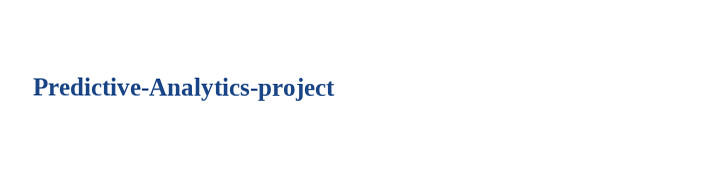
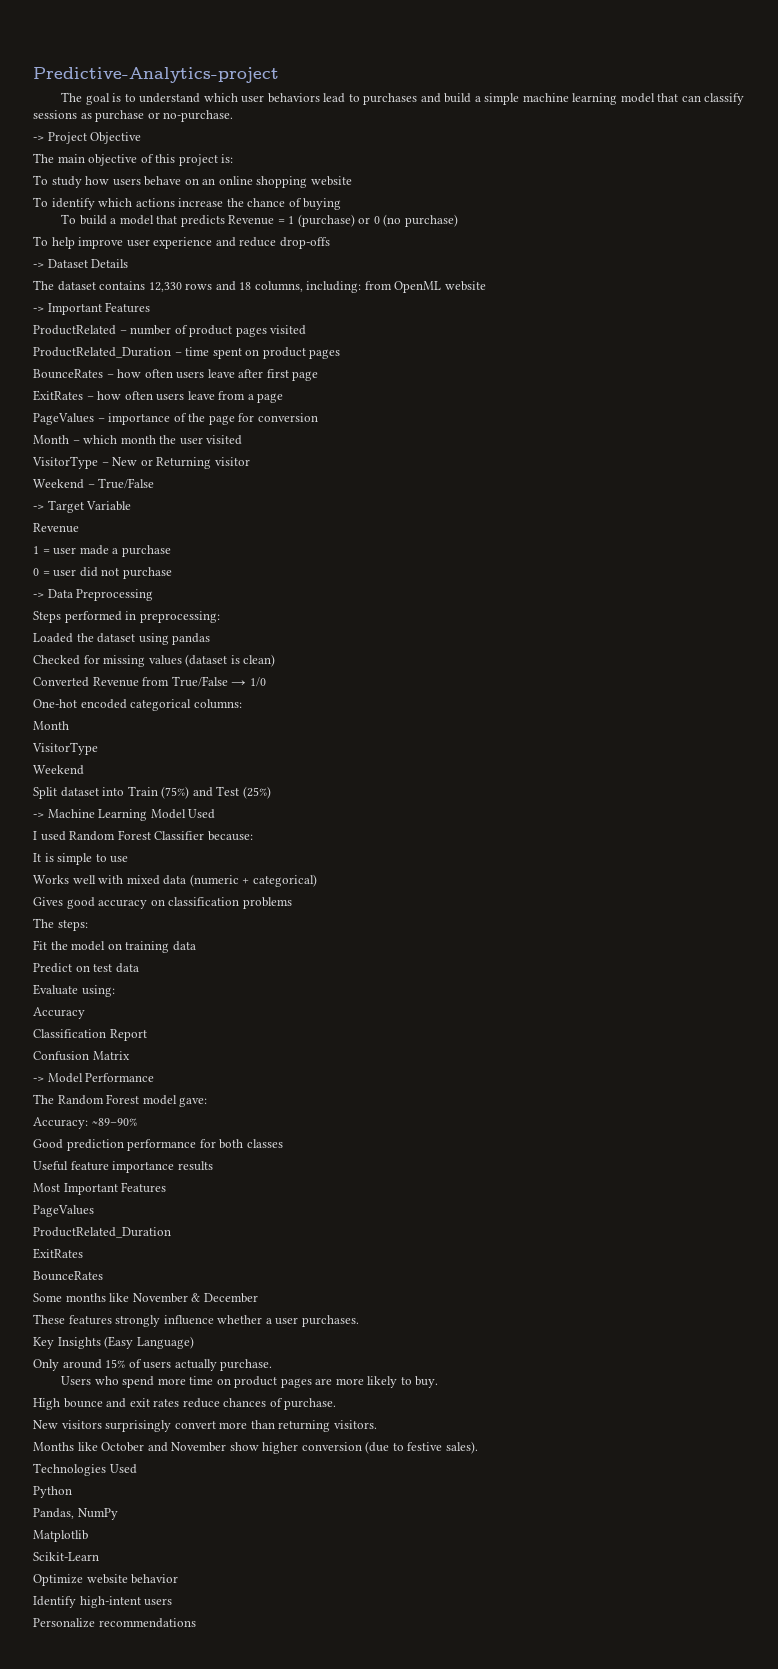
+ The goal is to understand which user behaviors lead to purchases and build a simple machine learning model that can classify sessions as purchase or no-purchase.
+ -> Project Objective
+ The main objective of this project is:
+ To study how users behave on an online shopping website
+ To identify which actions increase the chance of buying
+ To build a model that predicts Revenue = 1 (purchase) or 0 (no purchase)
+ To help improve user experience and reduce drop-offs
+ -> Dataset Details
+ The dataset contains 12,330 rows and 18 columns, including: from OpenML website
+ -> Important Features
+ ProductRelated – number of product pages visited
+ ProductRelated_Duration – time spent on product pages
+ BounceRates – how often users leave after first page
+ ExitRates – how often users leave from a page
+ PageValues – importance of the page for conversion
+ Month – which month the user visited
+ VisitorType – New or Returning visitor
+ Weekend – True/False
+ -> Target Variable
+ Revenue
+ 1 = user made a purchase
+ 0 = user did not purchase
+ -> Data Preprocessing
+ Steps performed in preprocessing:
+ Loaded the dataset using pandas
+ Checked for missing values (dataset is clean)
+ Converted Revenue from True/False → 1/0
+ One-hot encoded categorical columns:
+ Month
+ VisitorType
+ Weekend
+ Split dataset into Train (75%) and Test (25%)
+ -> Machine Learning Model Used
+ I used Random Forest Classifier because:
+ It is simple to use
+ Works well with mixed data (numeric + categorical)
+ Gives good accuracy on classification problems
+ The steps:
+ Fit the model on training data
+ Predict on test data
+ Evaluate using:
+ Accuracy
+ Classification Report
+ Confusion Matrix
+ -> Model Performance
+ The Random Forest model gave:
+ Accuracy: ~89–90%
+ Good prediction performance for both classes
+ Useful feature importance results
+ Most Important Features
+ PageValues
+ ProductRelated_Duration
+ ExitRates
+ BounceRates
+ Some months like November & December
+ These features strongly influence whether a user purchases.
+ Key Insights (Easy Language)
+ Only around 15% of users actually purchase.
+ Users who spend more time on product pages are more likely to buy.
+ High bounce and exit rates reduce chances of purchase.
+ New visitors surprisingly convert more than returning visitors.
+ Months like October and November show higher conversion (due to festive sales).
+ Technologies Used
+ Python
+ Pandas, NumPy
+ Matplotlib
+ Scikit-Learn
+ Optimize website behavior
+ Identify high-intent users
+ Personalize recommendations

